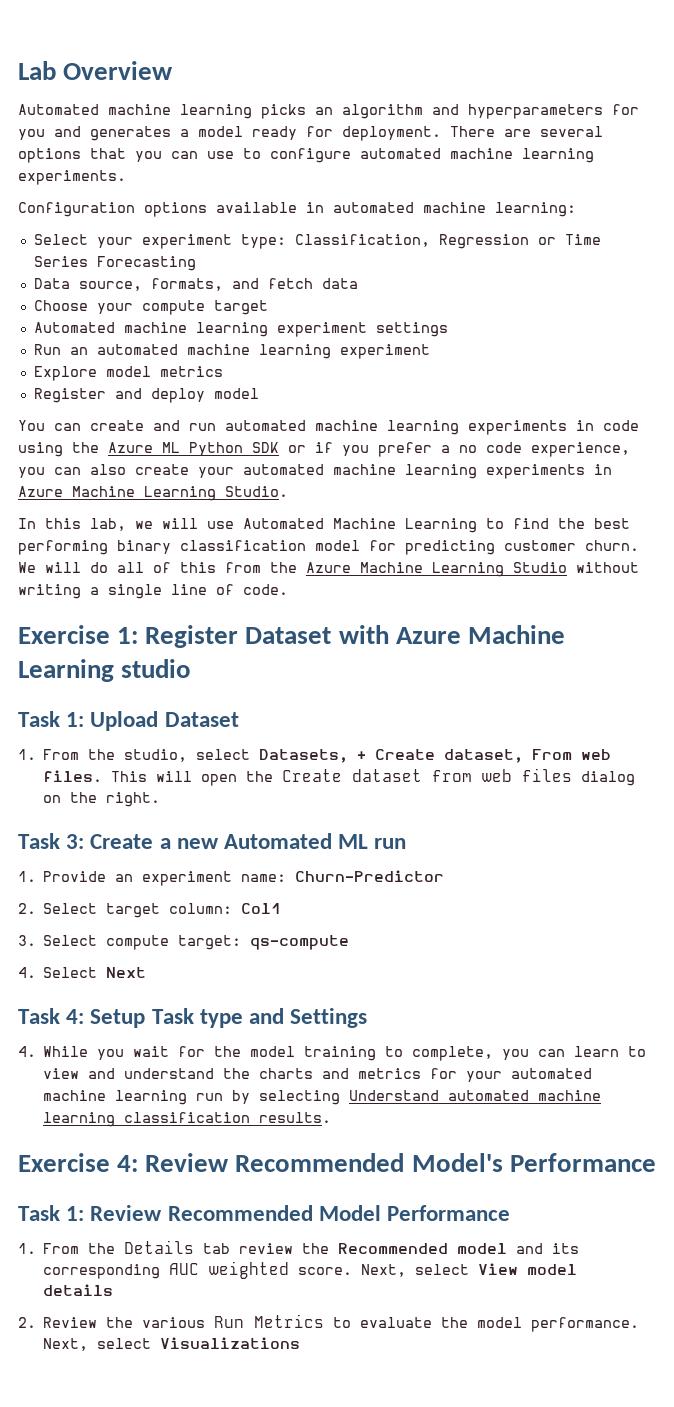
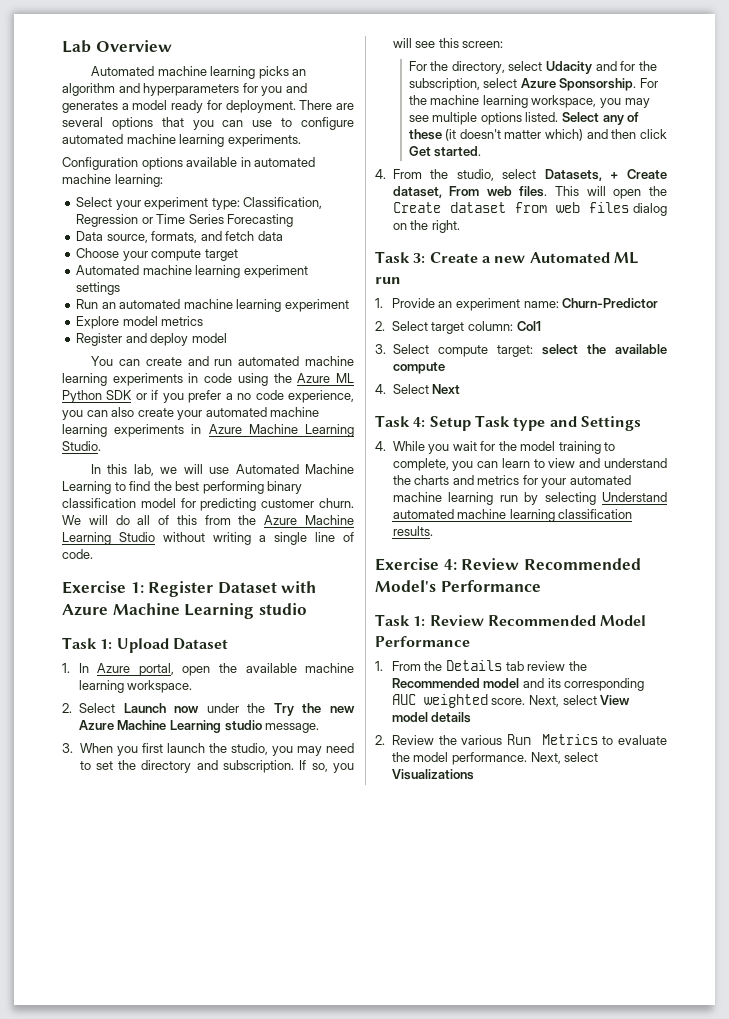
- 1. From the studio, select Datasets, + Create dataset, From web files.
+ 1. In Azure portal, open the available machine learning workspace.
+ 2. Select Launch now under the Try the new Azure Machine Learning studio message.
+ 3. When you first launch the studio, you may need to set the directory and subscription. If so, you will see this screen:
+ For the directory, select Udacity and for the subscription, select Azure Sponsorship. For the machine learning workspace, you may see multiple options listed. Select any of these (it doesn't matter which) and then click Get started.
+ 4. From the studio, select Datasets, + Create dataset, From web files.
- 3. Select compute target: qs-compute
+ 3. Select compute target: select the available compute

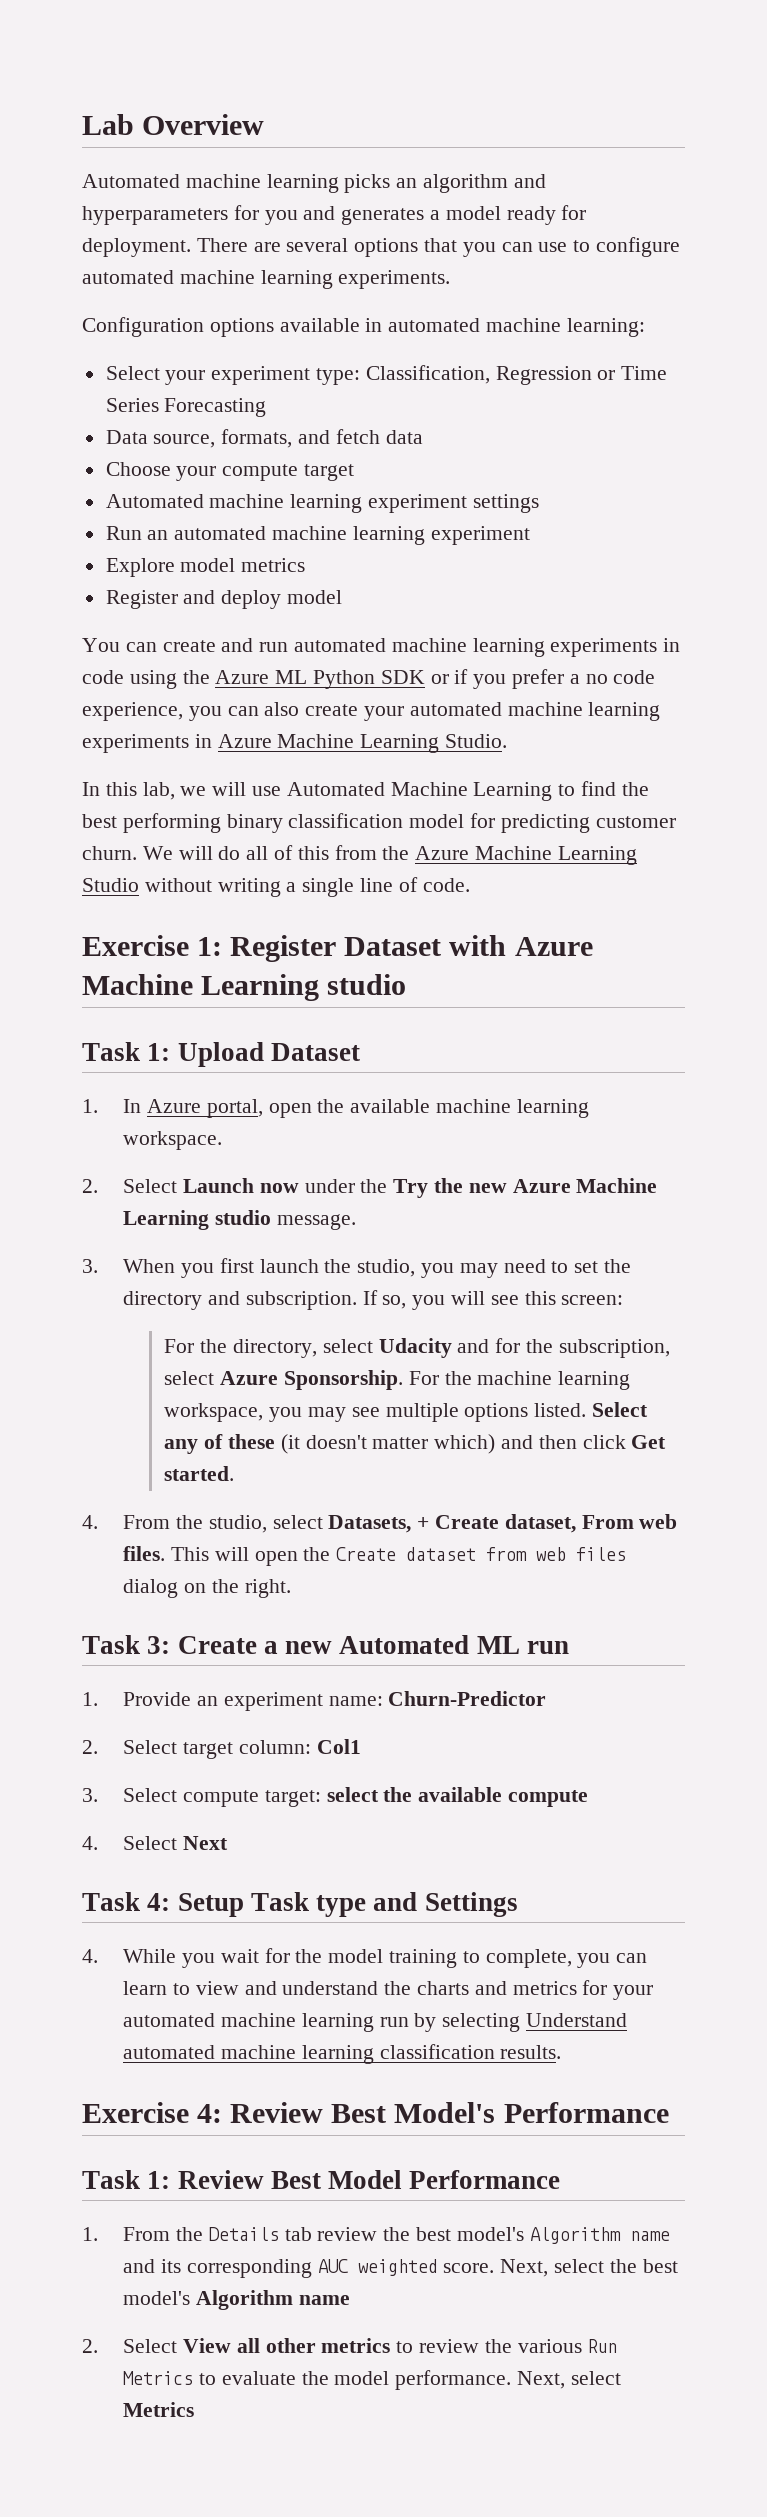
- Exercise 4: Review Recommended Model's Performance
+ Exercise 4: Review Best Model's Performance
- Task 1: Review Recommended Model Performance
+ Task 1: Review Best Model Performance
- 1. From the Details tab review the Recommended model and its corresponding AUC weighted score.
+ 1. From the Details tab review the best model's Algorithm name and its corresponding AUC weighted score.
- Next, select View model details
- 2. Review the various Run Metrics to evaluate the model performance.
+ Next, select the best model's Algorithm name
+ 2. Select View all other metrics to review the various Run Metrics to evaluate the model performance.
- Next, select Visualizations
+ Next, select Metrics

